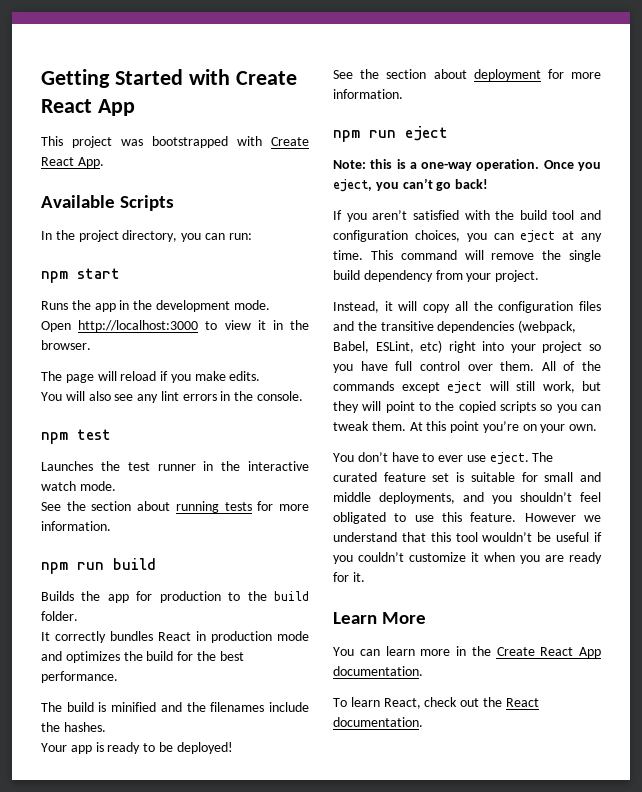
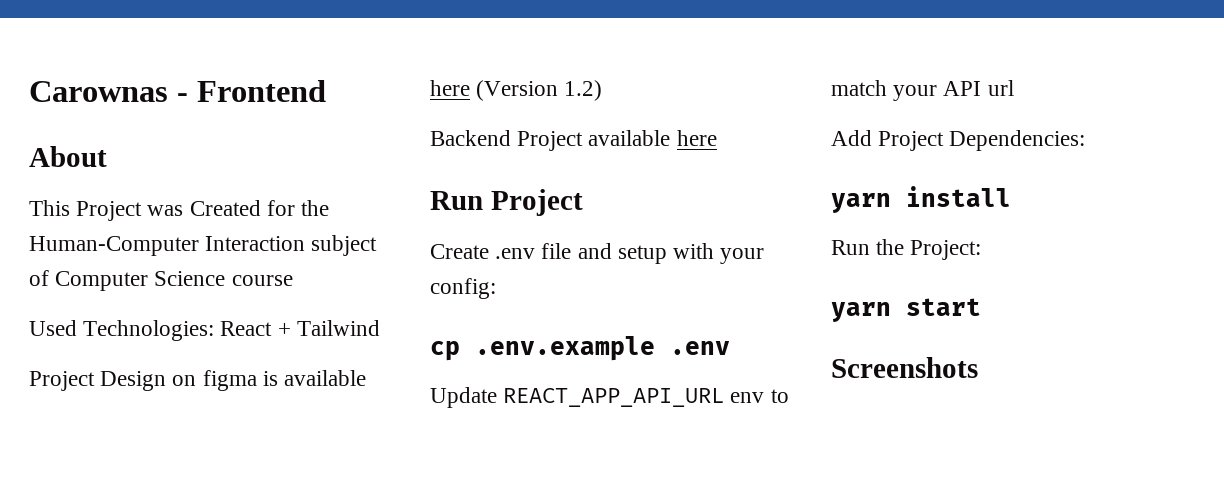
- Getting Started with Create React App
- This project was bootstrapped with Create React App.
- Available Scripts
- In the project directory, you can run:
- npm start
- Runs the app in the development mode.
- Open http://localhost:3000 to view it in the browser.
- The page will reload if you make edits.
- You will also see any lint errors in the console.
- npm test
- Launches the test runner in the interactive watch mode.
- See the section about running tests for more information.
- npm run build
- Builds the app for production to the build folder.
- It correctly bundles React in production mode and optimizes the build for the best performance.
- The build is minified and the filenames include the hashes.
- Your app is ready to be deployed!
- See the section about deployment for more information.
- npm run eject
- Note: this is a one-way operation. Once you eject, you can’t go back!
- If you aren’t satisfied with the build tool and configuration choices, you can eject at any time. This command will remove the single build dependency from your project.
- Instead, it will copy all the configuration files and the transitive dependencies (webpack, Babel, ESLint, etc) right into your project so you have full control over them. All of the commands except eject will still work, but they will point to the copied scripts so you can tweak them. At this point you’re on your own.
- You don’t have to ever use eject. The curated feature set is suitable for small and middle deployments, and you shouldn’t feel obligated to use this feature. However we understand that this tool wouldn’t be useful if you couldn’t customize it when you are ready for it.
- Learn More
- You can learn more in the Create React App documentation.
- To learn React, check out the React documentation.
+ Carownas - Frontend
+ About
+ This Project was Created for the Human-Computer Interaction subject of Computer Science course
+ Used Technologies: React + Tailwind
+ Project Design on figma is available here (Version 1.2)
+ Backend Project available here
+ Run Project
+ Create .env file and setup with your config:
+ cp .env.example .env
+ Update REACT_APP_API_URL env to match your API url
+ Add Project Dependencies:
+ yarn install
+ Run the Project:
+ yarn start
+ Screenshots

